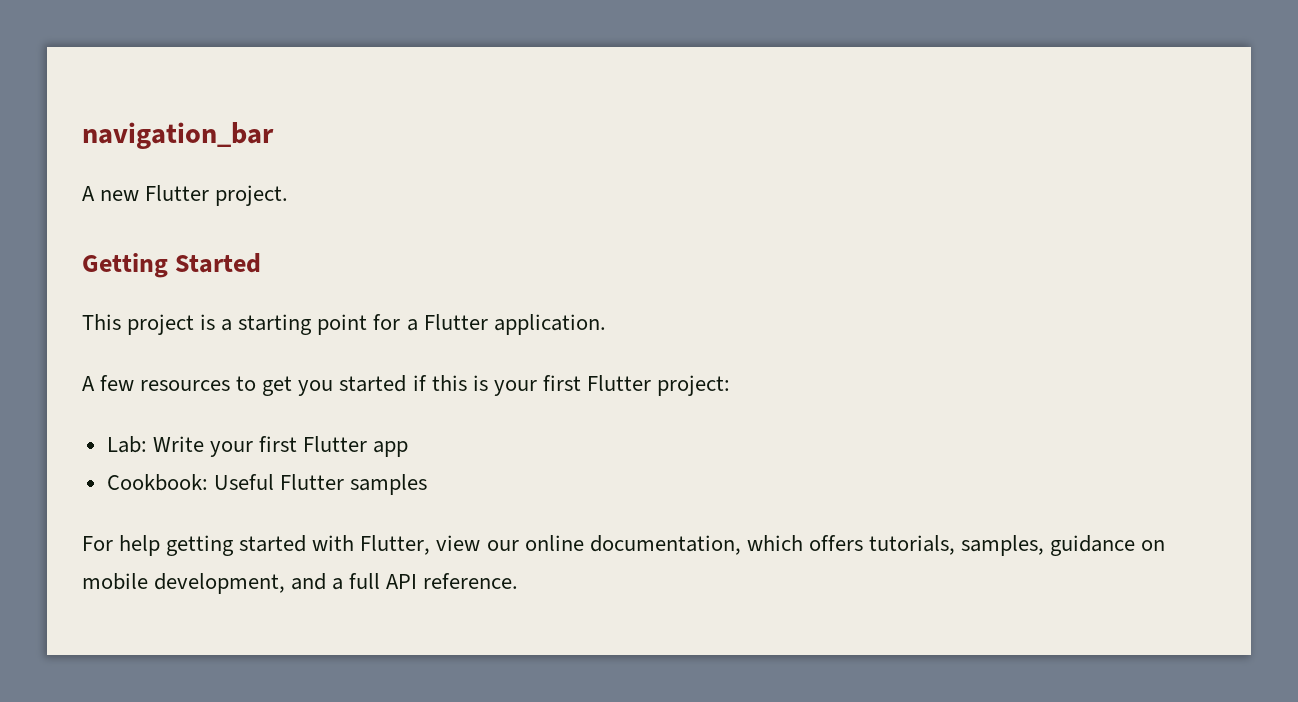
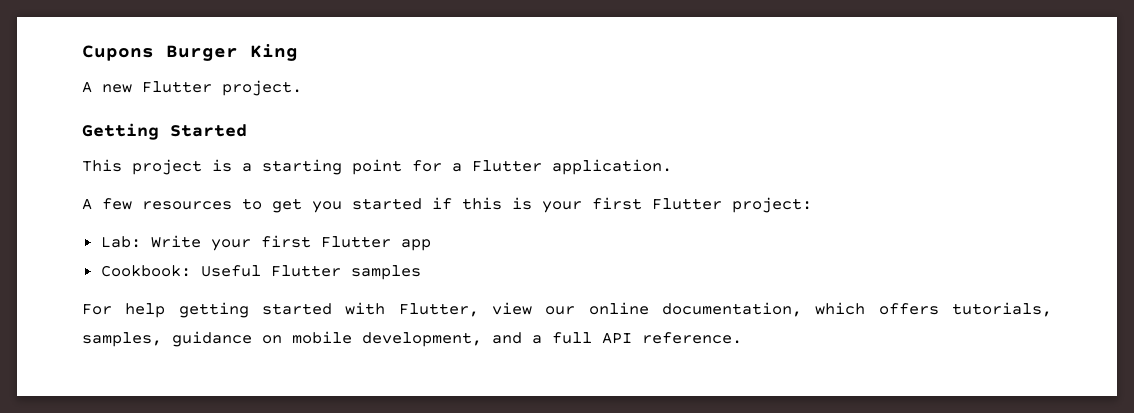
- navigation_bar
+ Cupons Burger King

